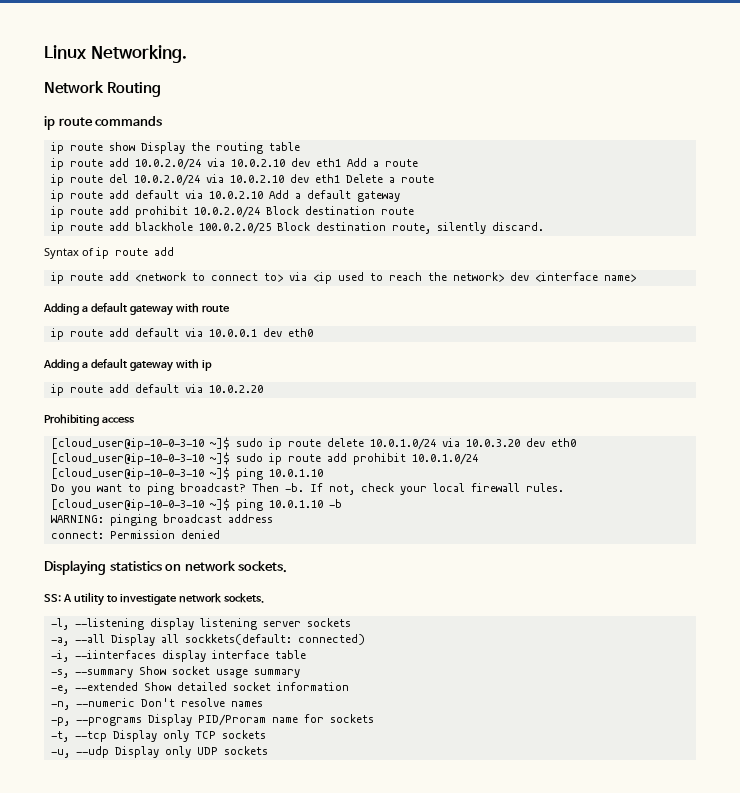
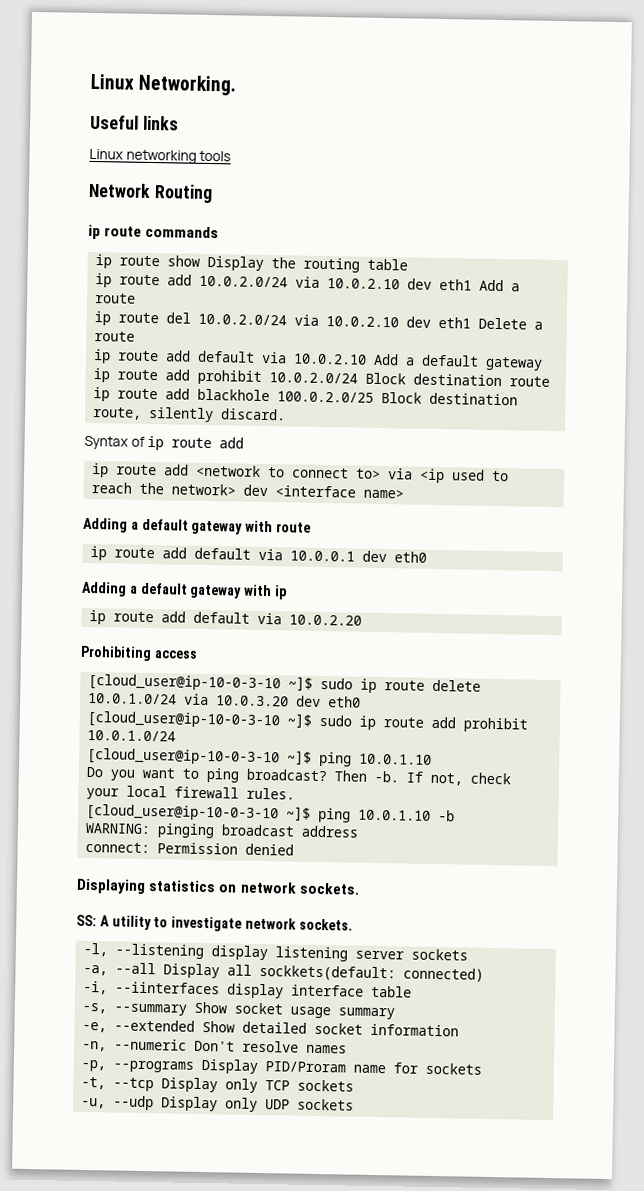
+ Useful links
+ Linux networking tools

